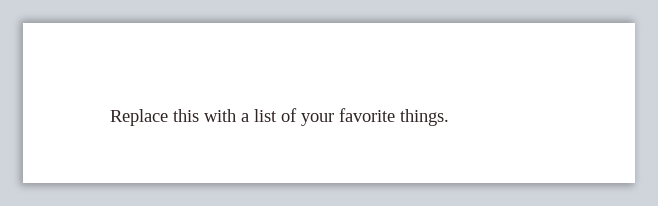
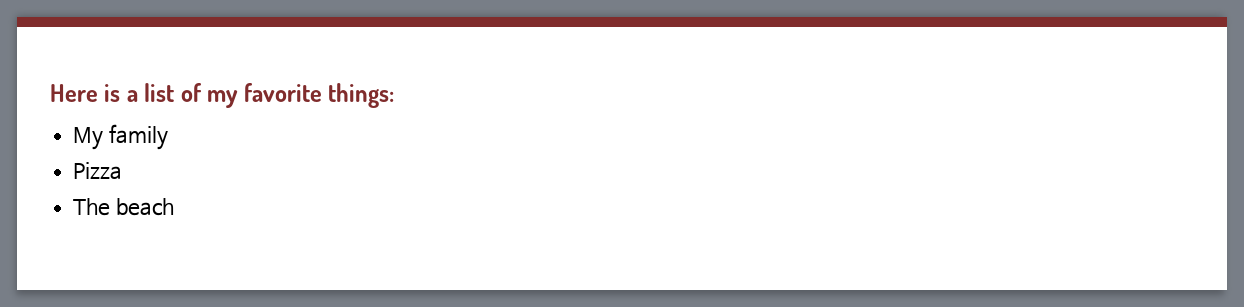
- Replace this with a list of your favorite things.
+ Here is a list of my favorite things:
+ My family
+ Pizza
+ The beach

